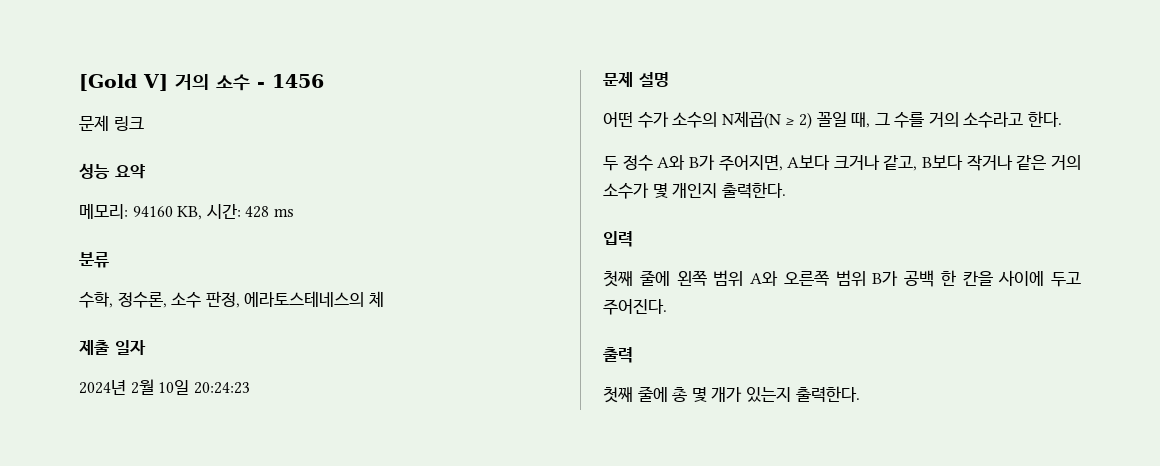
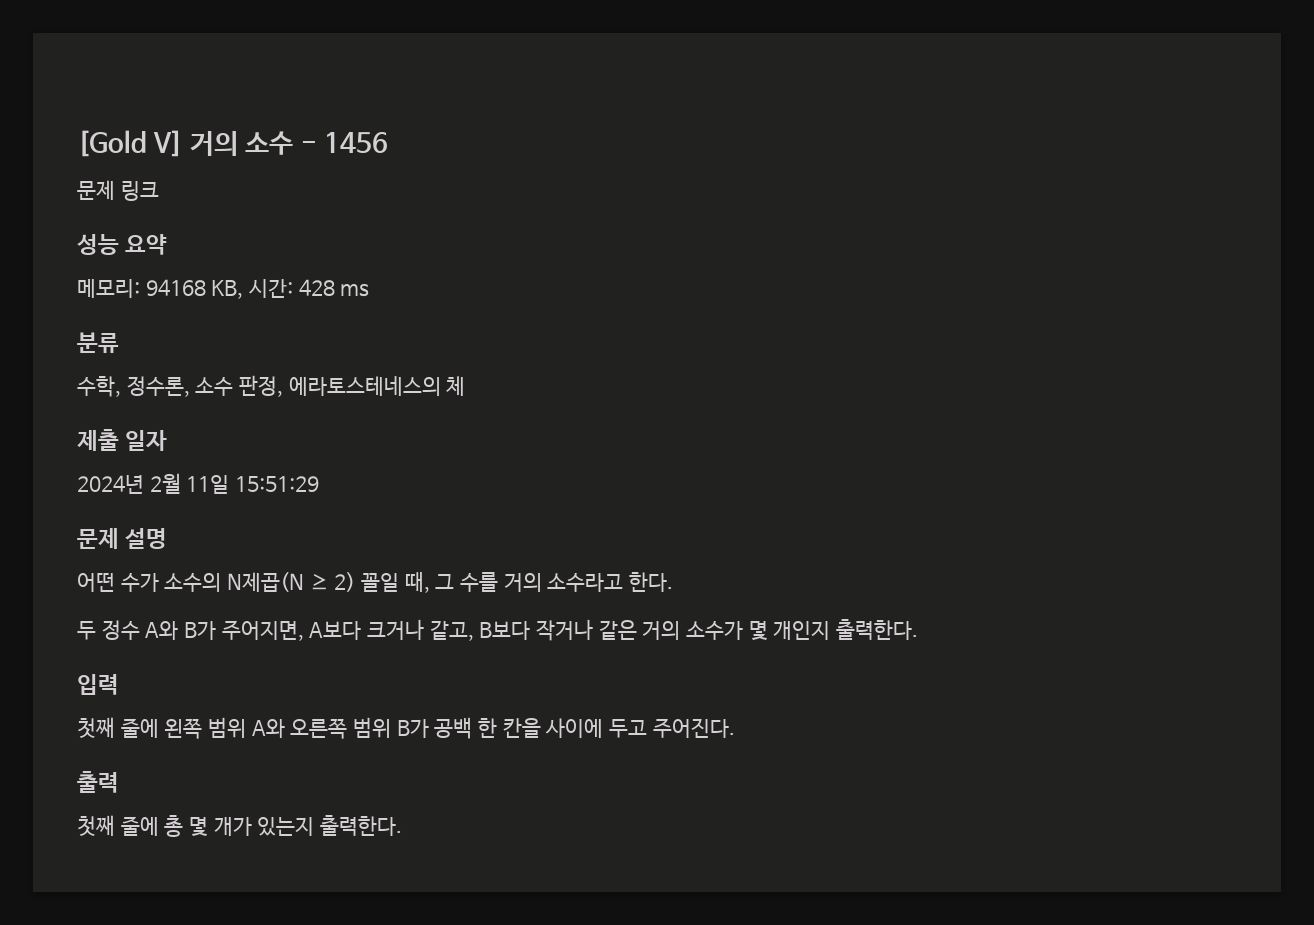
- 메모리: 94160 KB, 시간: 428 ms
+ 메모리: 94168 KB, 시간: 428 ms
- 2024년 2월 10일 20:24:23
+ 2024년 2월 11일 15:51:29

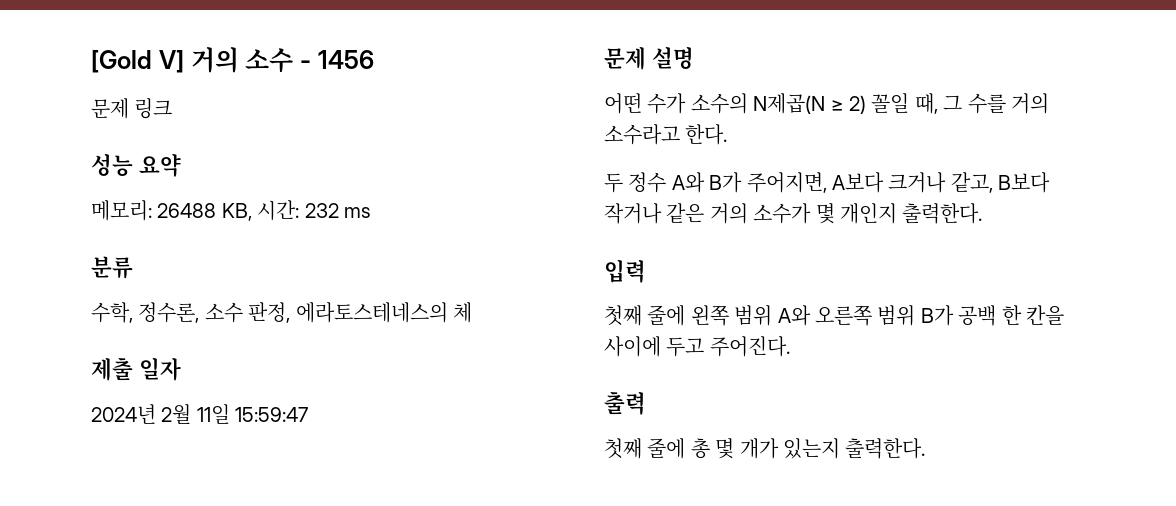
- 메모리: 94168 KB, 시간: 428 ms
+ 메모리: 26488 KB, 시간: 232 ms
- 2024년 2월 11일 15:51:29
+ 2024년 2월 11일 15:59:47

